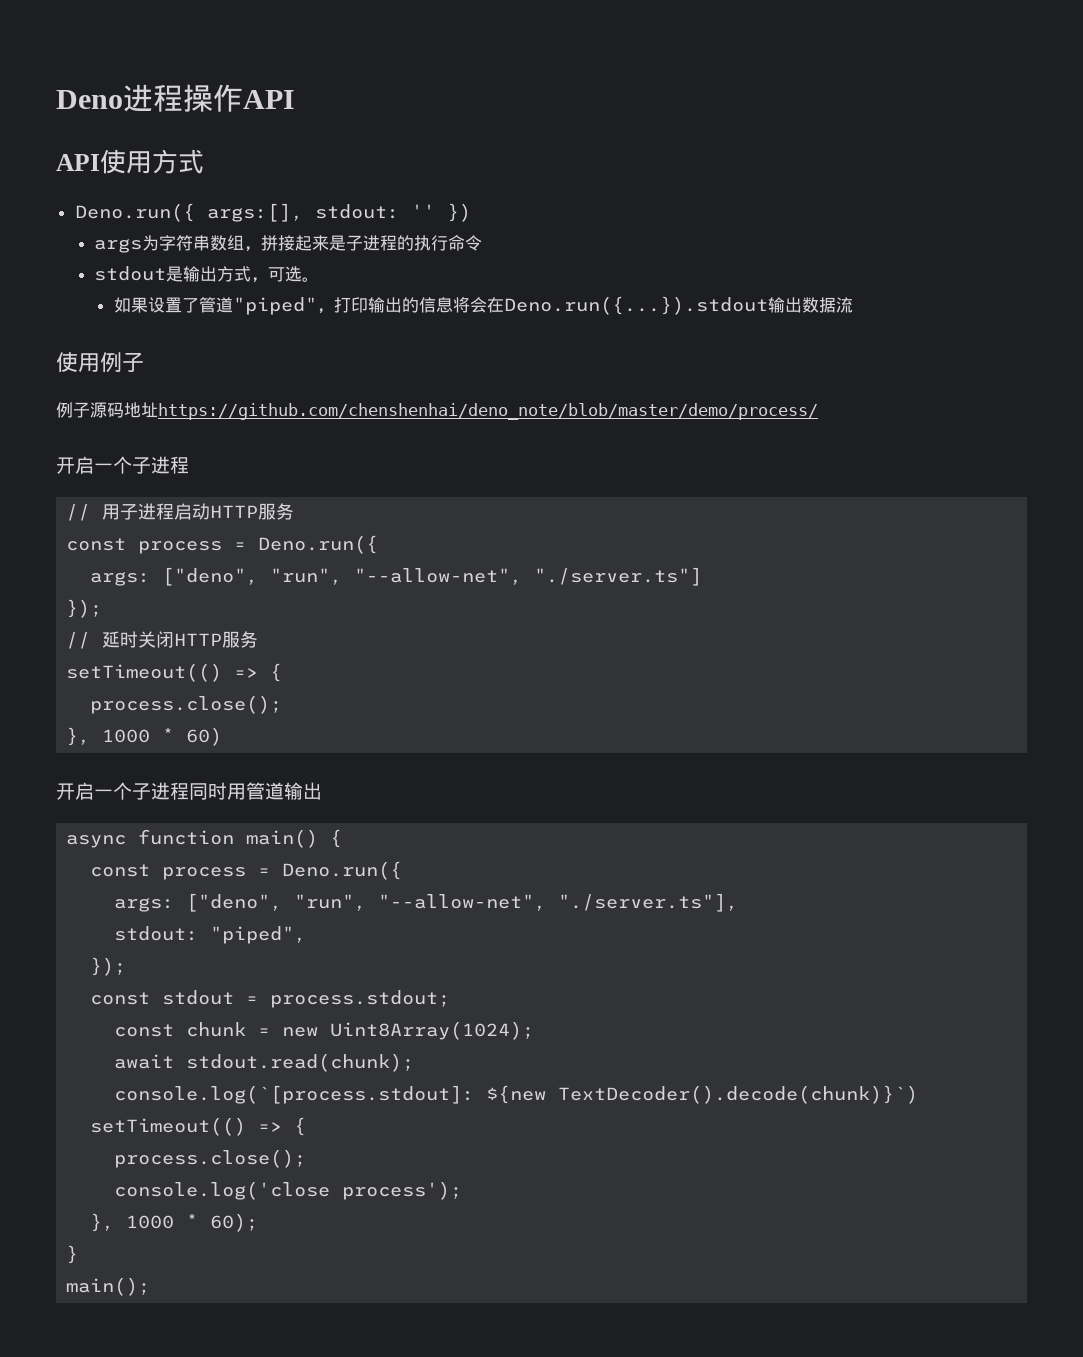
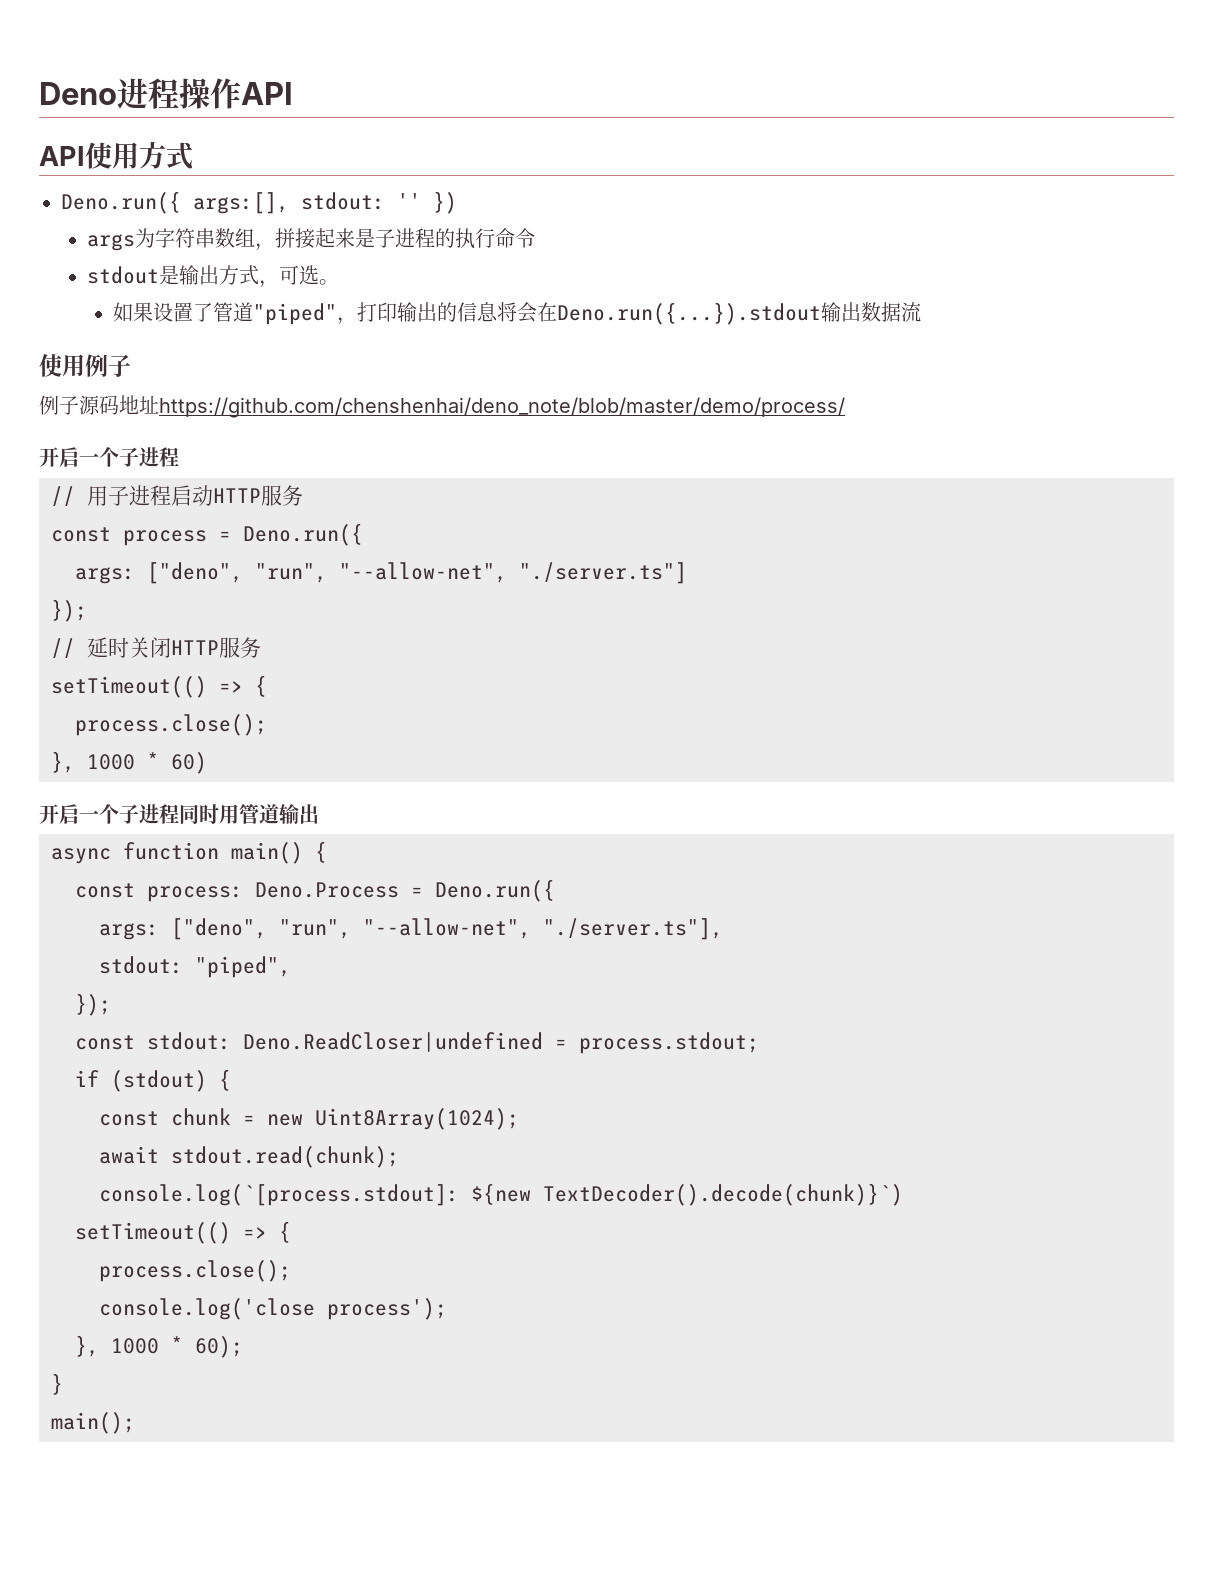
  async function main() {
- const process = Deno.run({
+ const process: Deno.Process = Deno.run({
- const stdout = process.stdout;
+ const stdout: Deno.ReadCloser|undefined = process.stdout;
+ if (stdout) {

